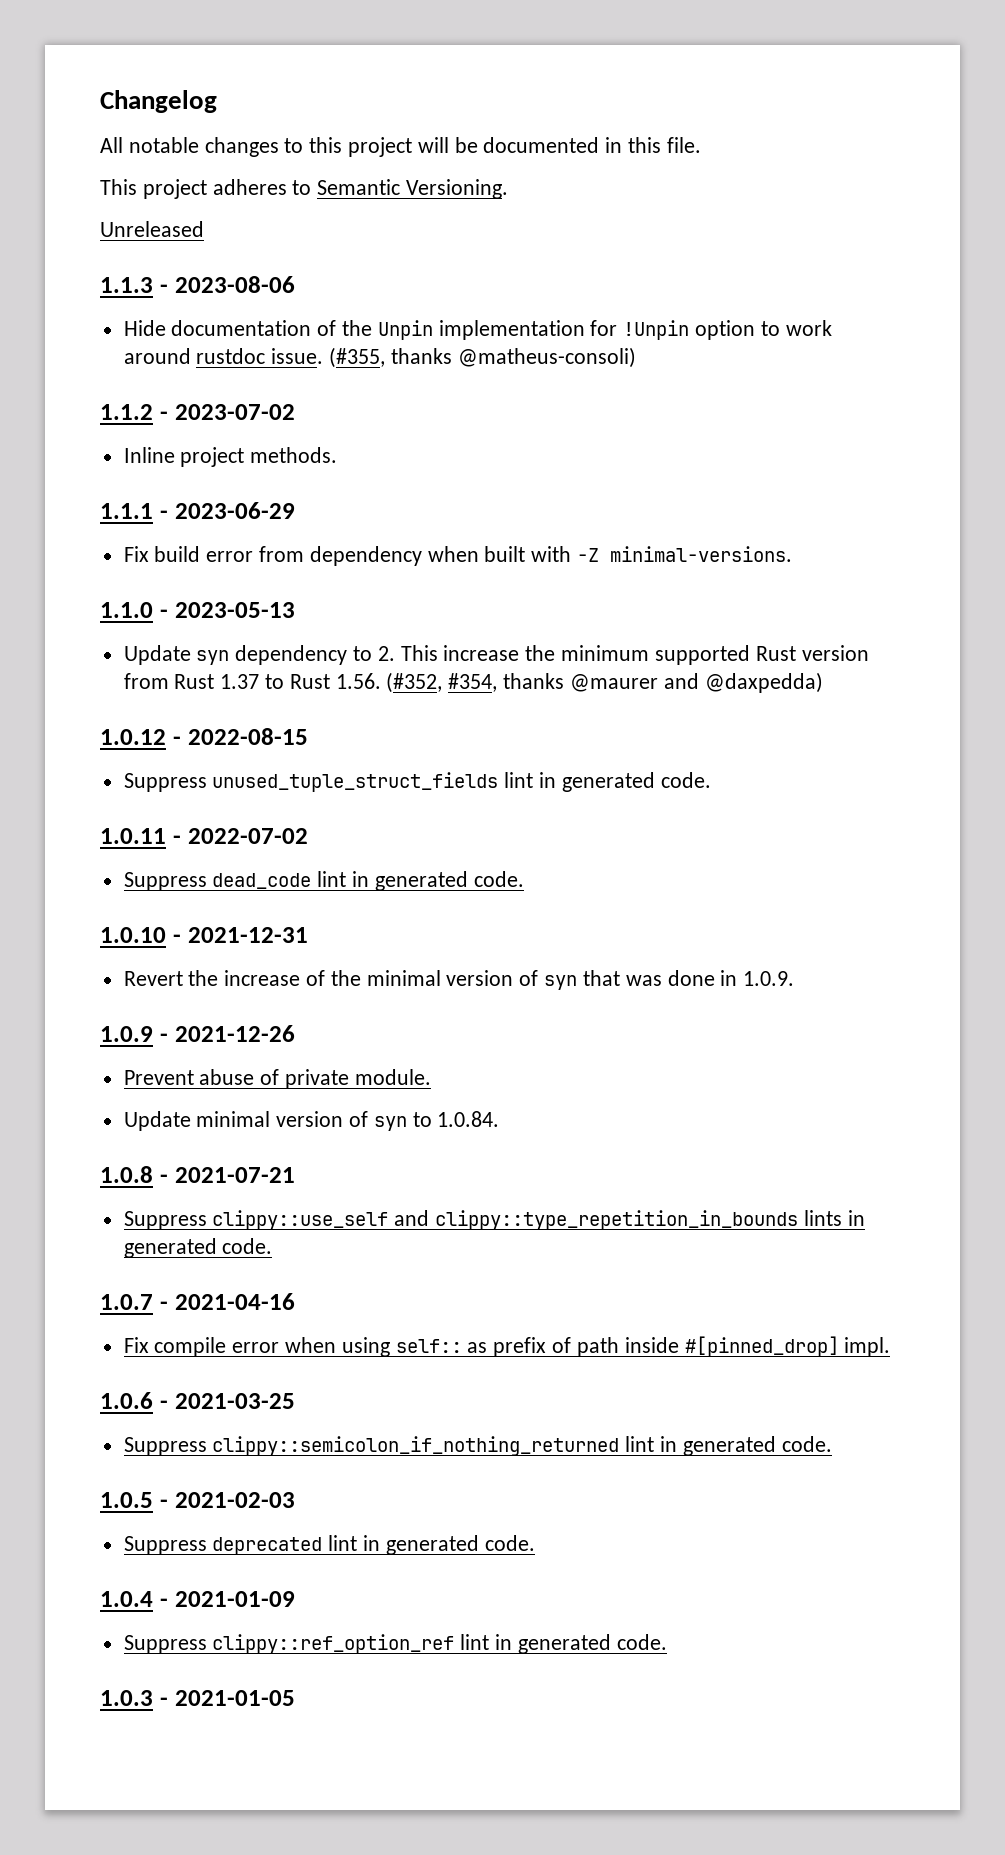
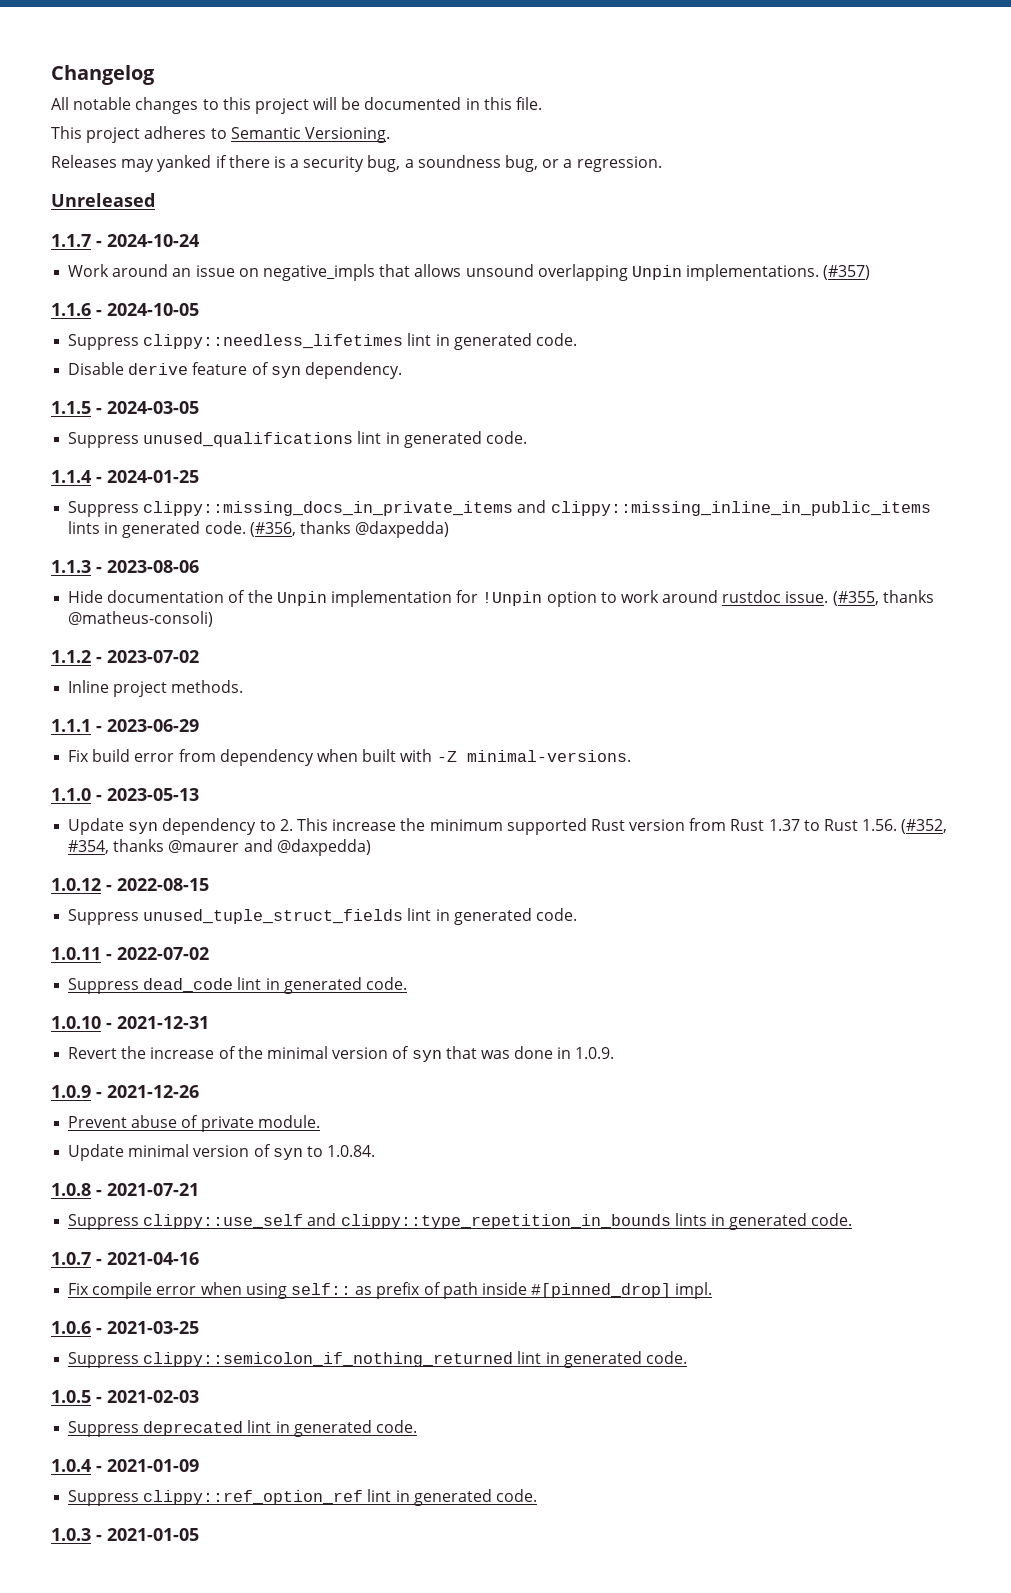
+ Releases may yanked if there is a security bug, a soundness bug, or a regression.
  Unreleased
+ 1.1.7 - 2024-10-24
+ Work around an issue on negative_impls that allows unsound overlapping Unpin implementations. (#357)
+ 1.1.6 - 2024-10-05
+ Suppress clippy::needless_lifetimes lint in generated code.
+ Disable derive feature of syn dependency.
+ 1.1.5 - 2024-03-05
+ Suppress unused_qualifications lint in generated code.
+ 1.1.4 - 2024-01-25
+ Suppress clippy::missing_docs_in_private_items and clippy::missing_inline_in_public_items lints in generated code. (#356, thanks @daxpedda)

